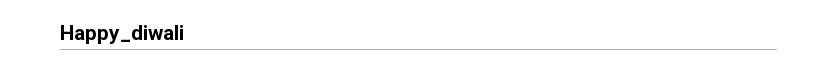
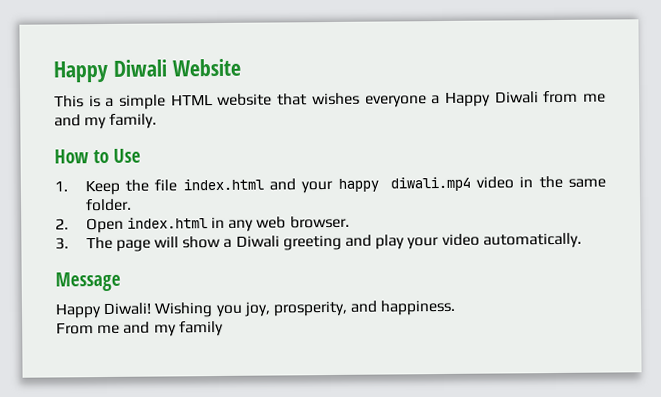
- Happy_diwali
+ Happy Diwali Website
+ This is a simple HTML website that wishes everyone a Happy Diwali from me and my family.
+ How to Use
+ 1. Keep the file index.html and your happy diwali.mp4 video in the same folder.
+ 2. Open index.html in any web browser.
+ 3. The page will show a Diwali greeting and play your video automatically.
+ Message
+ Happy Diwali! Wishing you joy, prosperity, and happiness.
+ From me and my family

